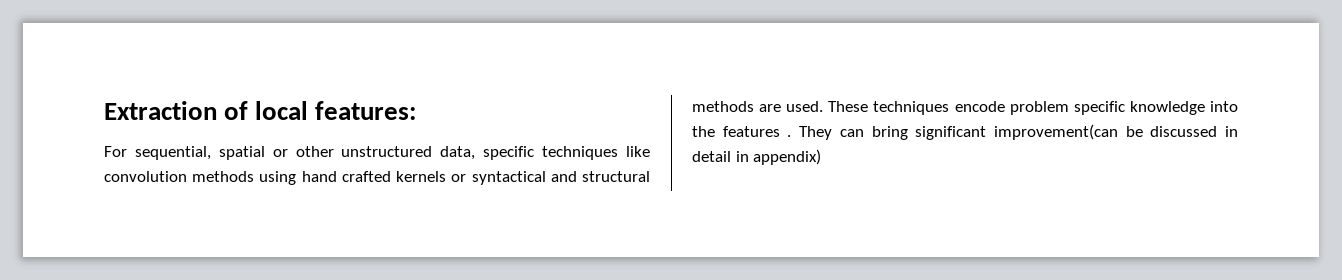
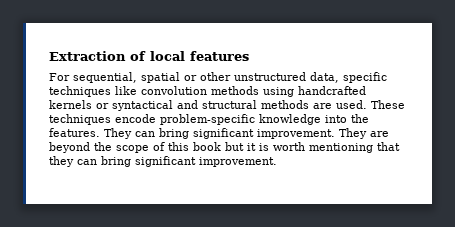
- Extraction of local features:
+ Extraction of local features
- For sequential, spatial or other unstructured data, specific techniques like convolution methods using hand crafted kernels or syntactical and structural methods are used.
+ For sequential, spatial or other unstructured data, specific techniques like convolution methods using handcrafted kernels or syntactical and structural methods are used.
- These techniques encode problem specific knowledge into the features .
+ These techniques encode problem-specific knowledge into the features.
- They can bring significant improvement(can be discussed in detail in appendix)
+ They can bring significant improvement. They are beyond the scope of this book but it is worth mentioning that they can bring significant improvement.

